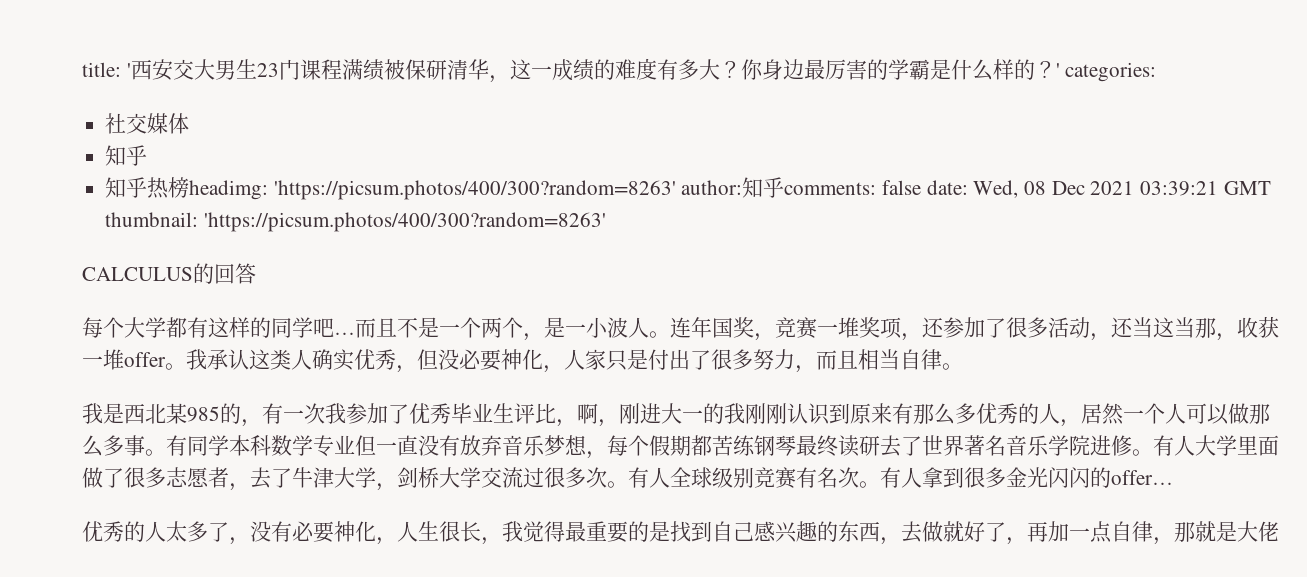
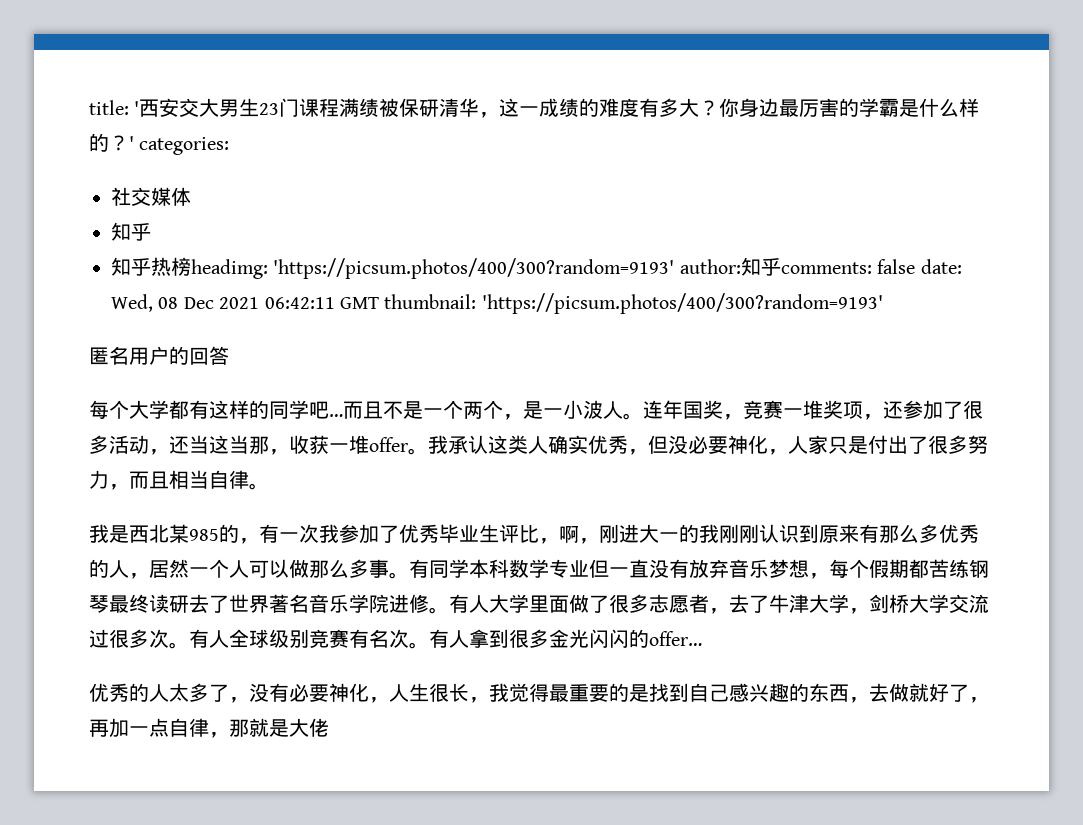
- 知乎热榜headimg: 'https://picsum.photos/400/300?random=8263' author:知乎comments: false date: Wed, 08 Dec 2021 03:39:21 GMT thumbnail: 'https://picsum.photos/400/300?random=8263'
- CALCULUS的回答
+ 知乎热榜headimg: 'https://picsum.photos/400/300?random=9193' author:知乎comments: false date: Wed, 08 Dec 2021 06:42:11 GMT thumbnail: 'https://picsum.photos/400/300?random=9193'
+ 匿名用户的回答

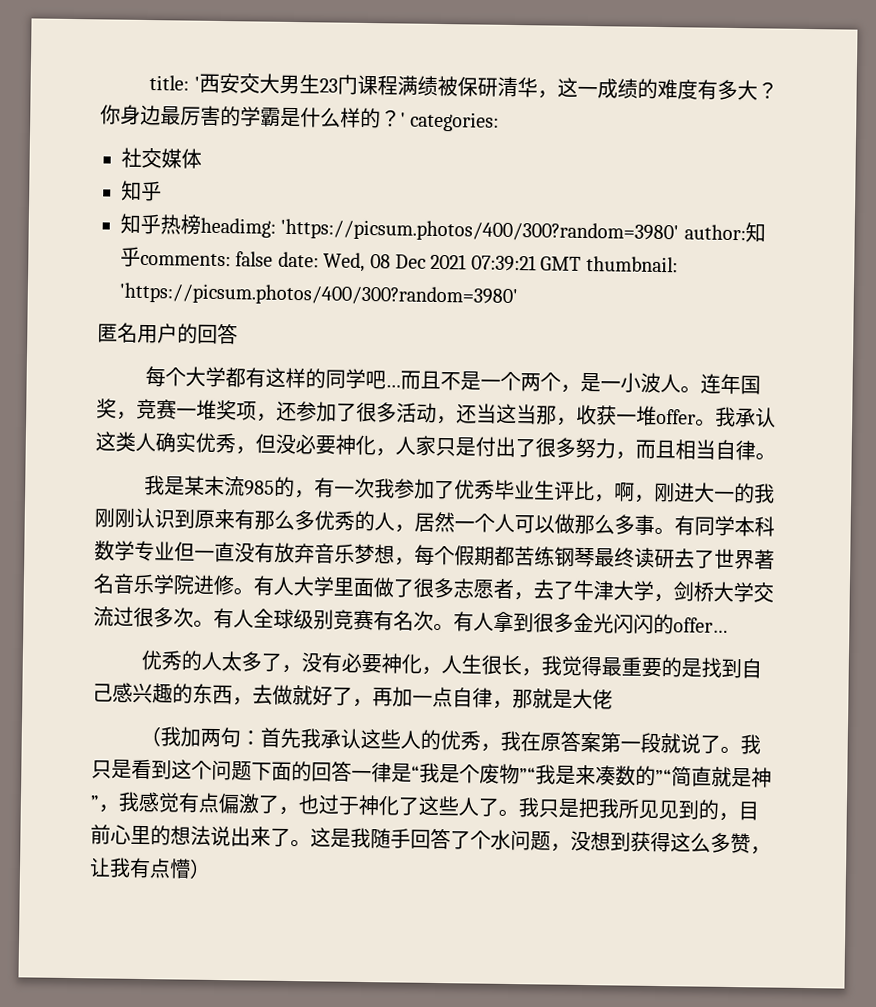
- 知乎热榜headimg: 'https://picsum.photos/400/300?random=9193' author:知乎comments: false date: Wed, 08 Dec 2021 06:42:11 GMT thumbnail: 'https://picsum.photos/400/300?random=9193'
+ 知乎热榜headimg: 'https://picsum.photos/400/300?random=3980' author:知乎comments: false date: Wed, 08 Dec 2021 07:39:21 GMT thumbnail: 'https://picsum.photos/400/300?random=3980'
- 我是西北某985的，有一次我参加了优秀毕业生评比，啊，刚进大一的我刚刚认识到原来有那么多优秀的人，居然一个人可以做那么多事。
+ 我是某末流985的，有一次我参加了优秀毕业生评比，啊，刚进大一的我刚刚认识到原来有那么多优秀的人，居然一个人可以做那么多事。
+ （我加两句：首先我承认这些人的优秀，我在原答案第一段就说了。我只是看到这个问题下面的回答一律是“我是个废物”“我是来凑数的”“简直就是神”，我感觉有点偏激了，也过于神化了这些人了。我只是把我所见见到的，目前心里的想法说出来了。这是我随手回答了个水问题，没想到获得这么多赞，让我有点懵）

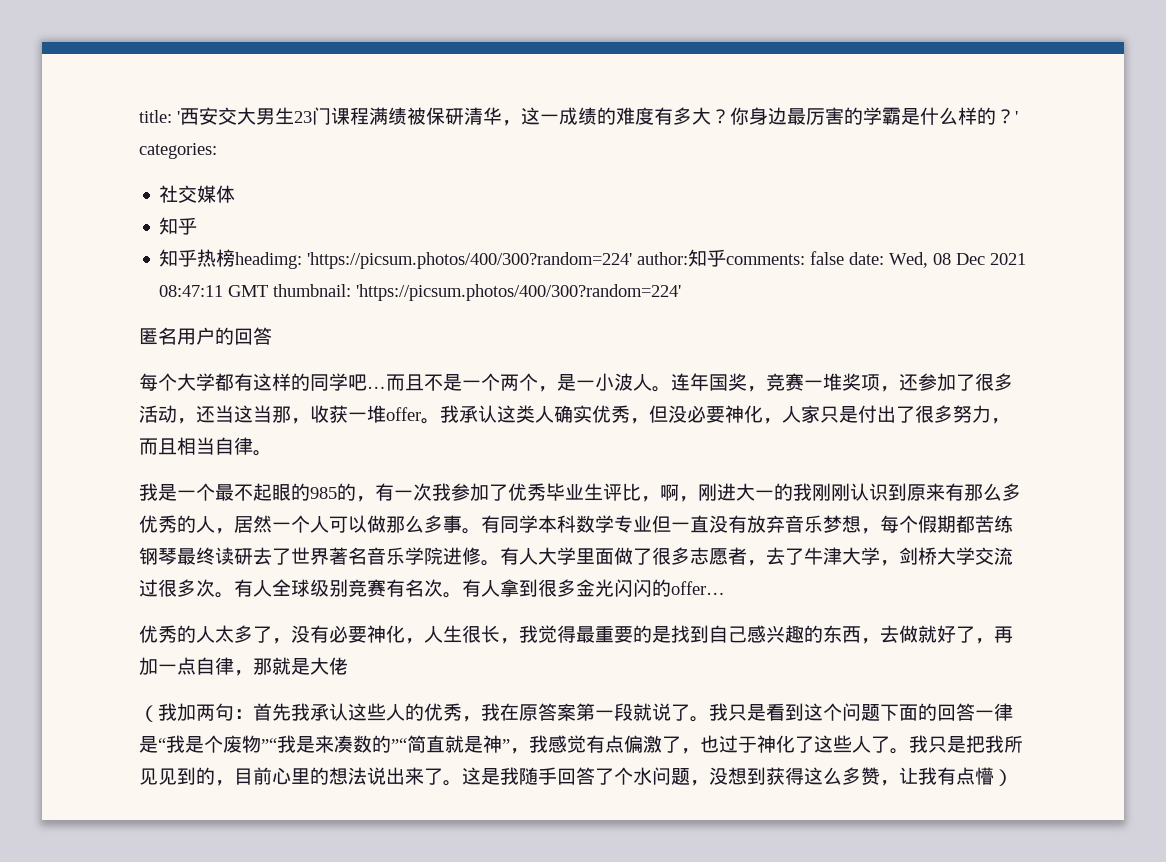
- 知乎热榜headimg: 'https://picsum.photos/400/300?random=3980' author:知乎comments: false date: Wed, 08 Dec 2021 07:39:21 GMT thumbnail: 'https://picsum.photos/400/300?random=3980'
+ 知乎热榜headimg: 'https://picsum.photos/400/300?random=224' author:知乎comments: false date: Wed, 08 Dec 2021 08:47:11 GMT thumbnail: 'https://picsum.photos/400/300?random=224'
- 我是某末流985的，有一次我参加了优秀毕业生评比，啊，刚进大一的我刚刚认识到原来有那么多优秀的人，居然一个人可以做那么多事。
+ 我是一个最不起眼的985的，有一次我参加了优秀毕业生评比，啊，刚进大一的我刚刚认识到原来有那么多优秀的人，居然一个人可以做那么多事。

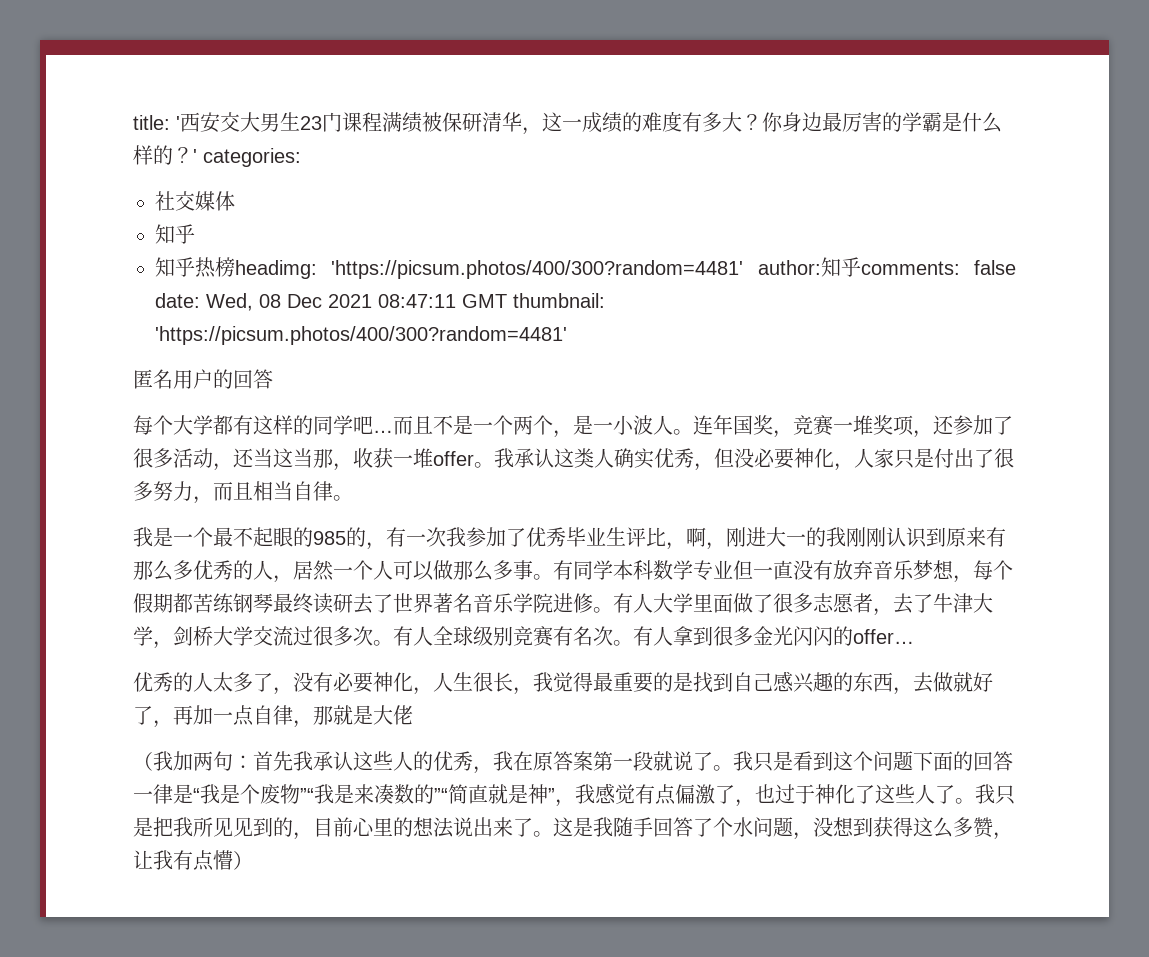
- 知乎热榜headimg: 'https://picsum.photos/400/300?random=224' author:知乎comments: false date: Wed, 08 Dec 2021 08:47:11 GMT thumbnail: 'https://picsum.photos/400/300?random=224'
+ 知乎热榜headimg: 'https://picsum.photos/400/300?random=4481' author:知乎comments: false date: Wed, 08 Dec 2021 08:47:11 GMT thumbnail: 'https://picsum.photos/400/300?random=4481'

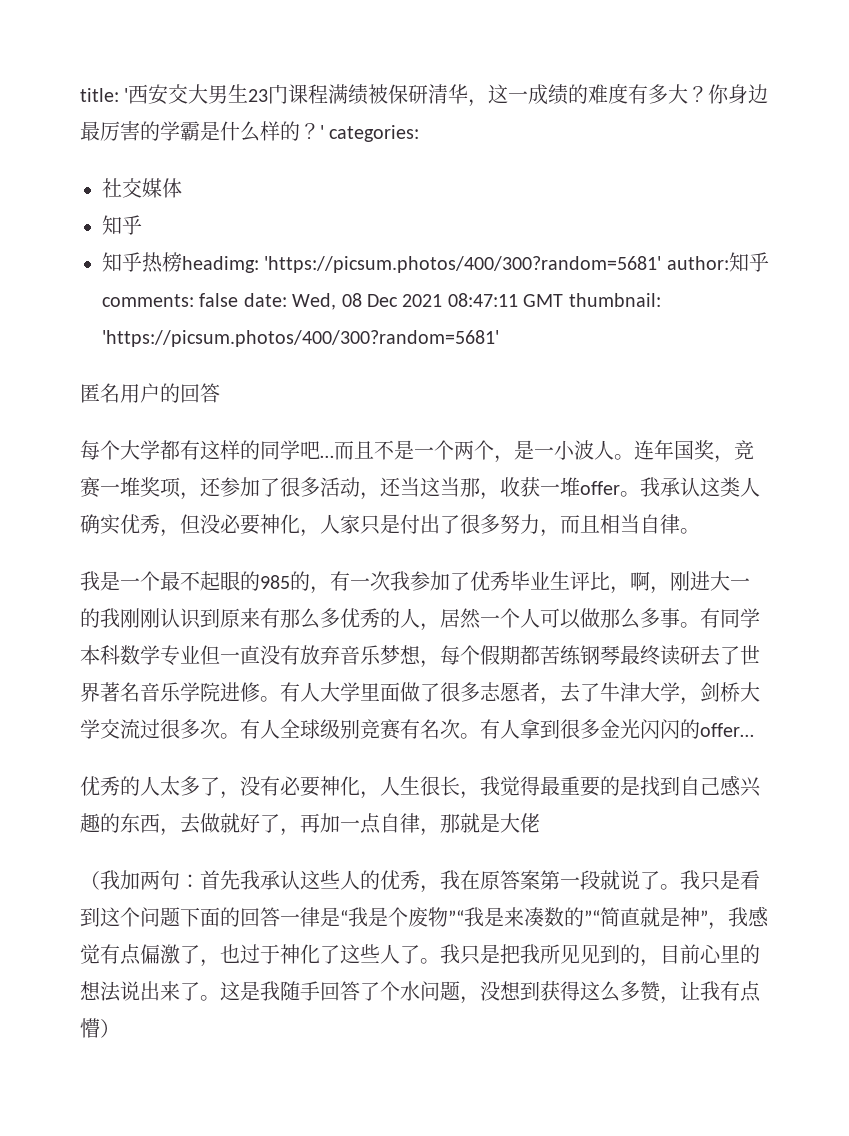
- 知乎热榜headimg: 'https://picsum.photos/400/300?random=4481' author:知乎comments: false date: Wed, 08 Dec 2021 08:47:11 GMT thumbnail: 'https://picsum.photos/400/300?random=4481'
+ 知乎热榜headimg: 'https://picsum.photos/400/300?random=5681' author:知乎comments: false date: Wed, 08 Dec 2021 08:47:11 GMT thumbnail: 'https://picsum.photos/400/300?random=5681'

